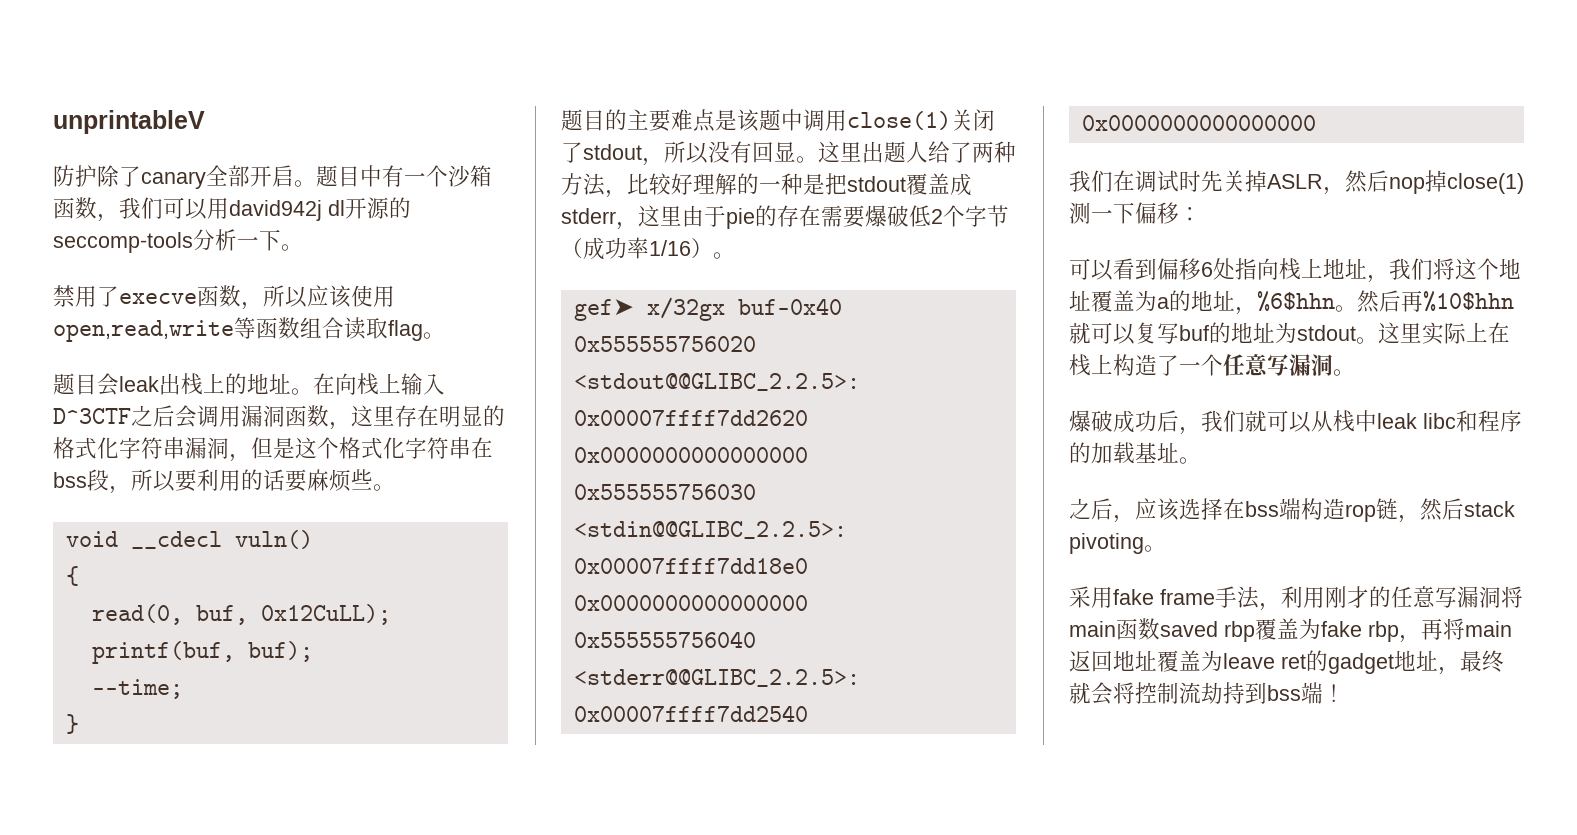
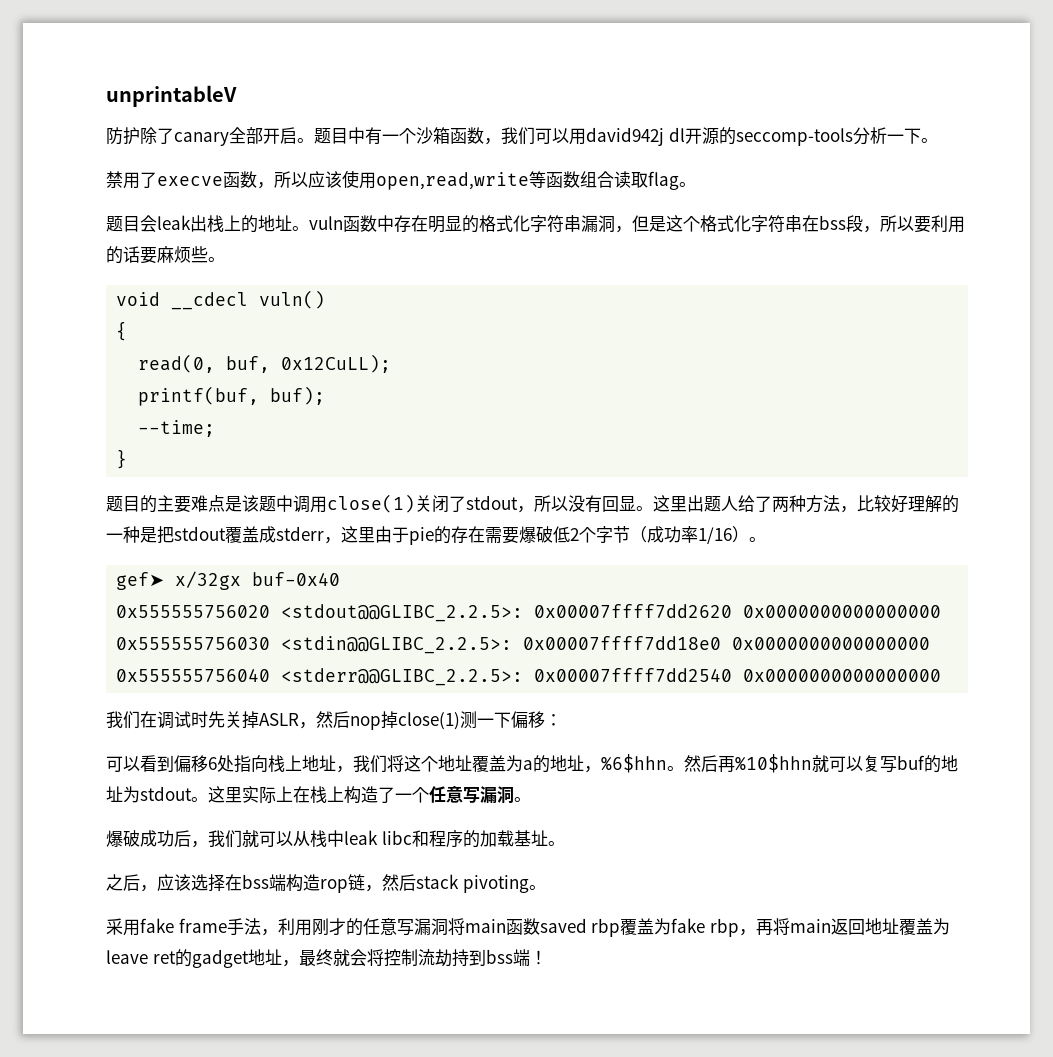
- 题目会leak出栈上的地址。在向栈上输入D^3CTF之后会调用漏洞函数，这里存在明显的格式化字符串漏洞，但是这个格式化字符串在bss段，所以要利用的话要麻烦些。
+ 题目会leak出栈上的地址。vuln函数中存在明显的格式化字符串漏洞，但是这个格式化字符串在bss段，所以要利用的话要麻烦些。

